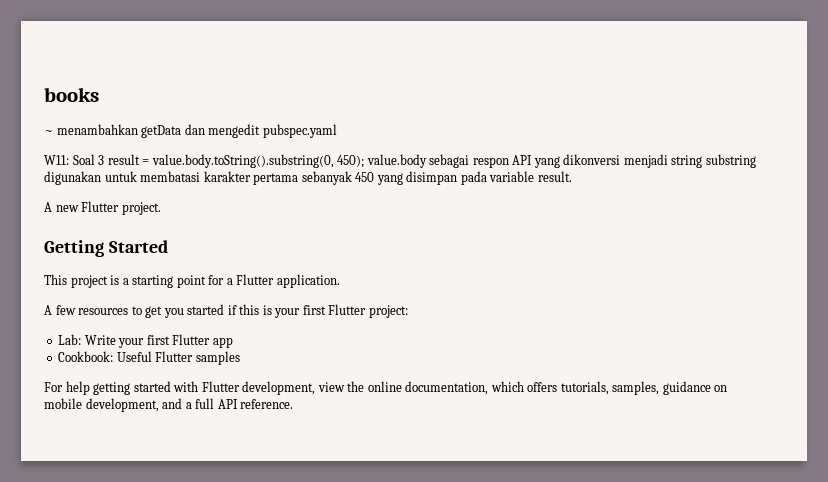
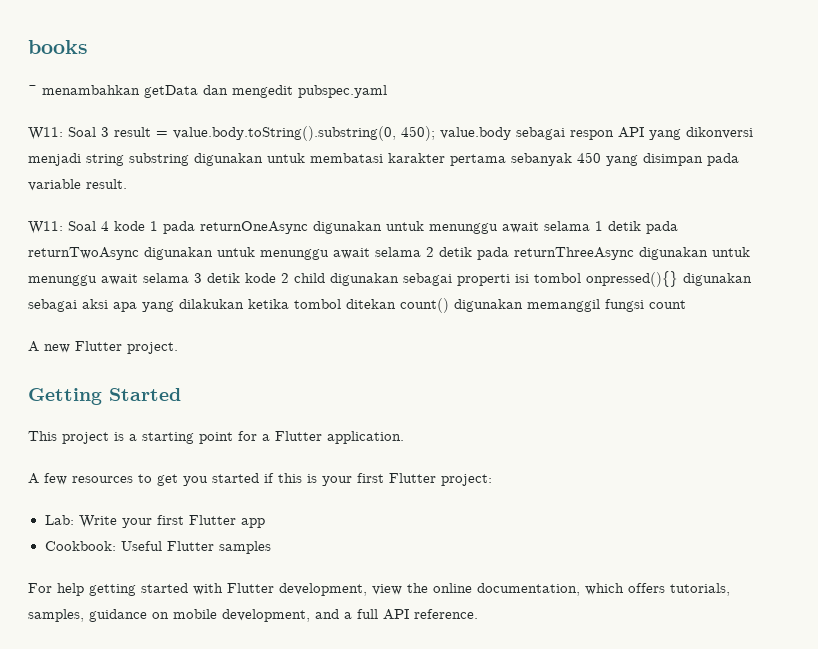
+ W11: Soal 4 kode 1 pada returnOneAsync digunakan untuk menunggu await selama 1 detik pada returnTwoAsync digunakan untuk menunggu await selama 2 detik pada returnThreeAsync digunakan untuk menunggu await selama 3 detik kode 2 child digunakan sebagai properti isi tombol onpressed(){} digunakan sebagai aksi apa yang dilakukan ketika tombol ditekan count() digunakan memanggil fungsi count

